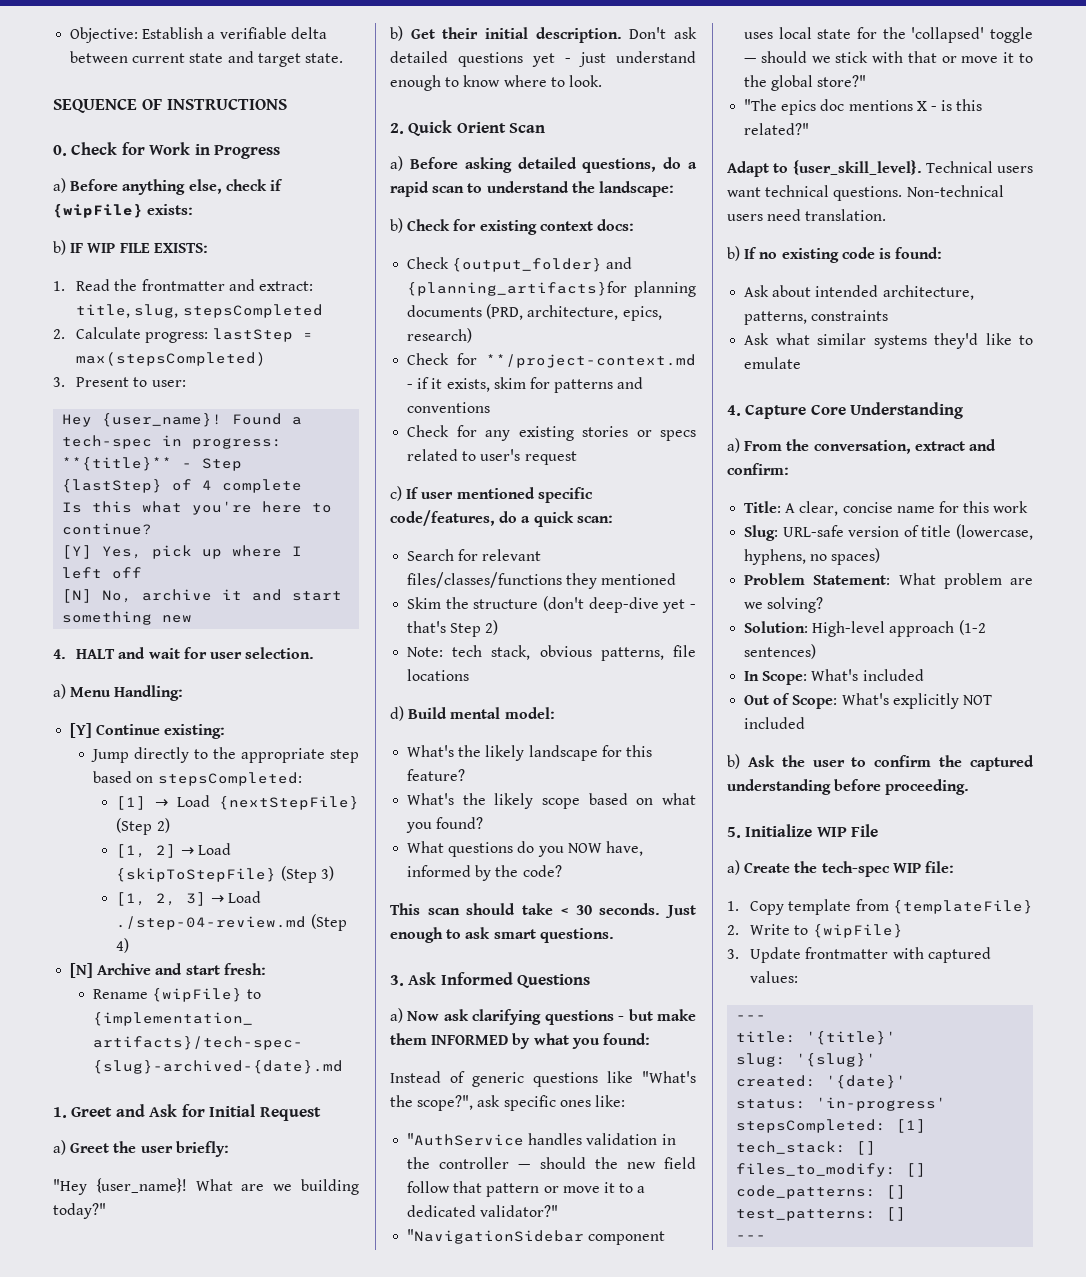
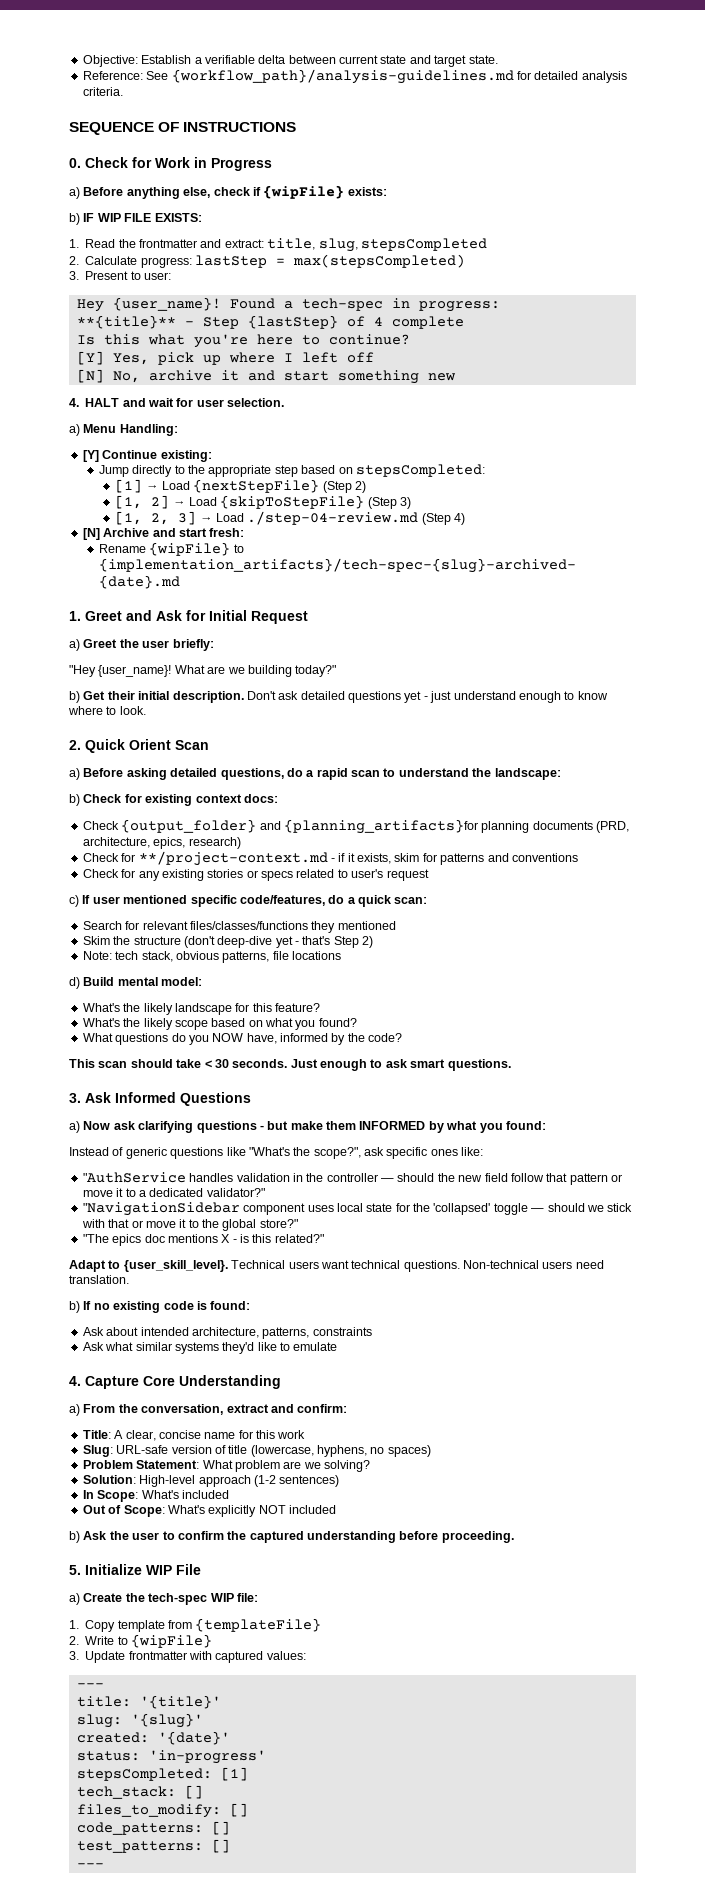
+ Reference: See {workflow_path}/analysis-guidelines.md for detailed analysis criteria.

